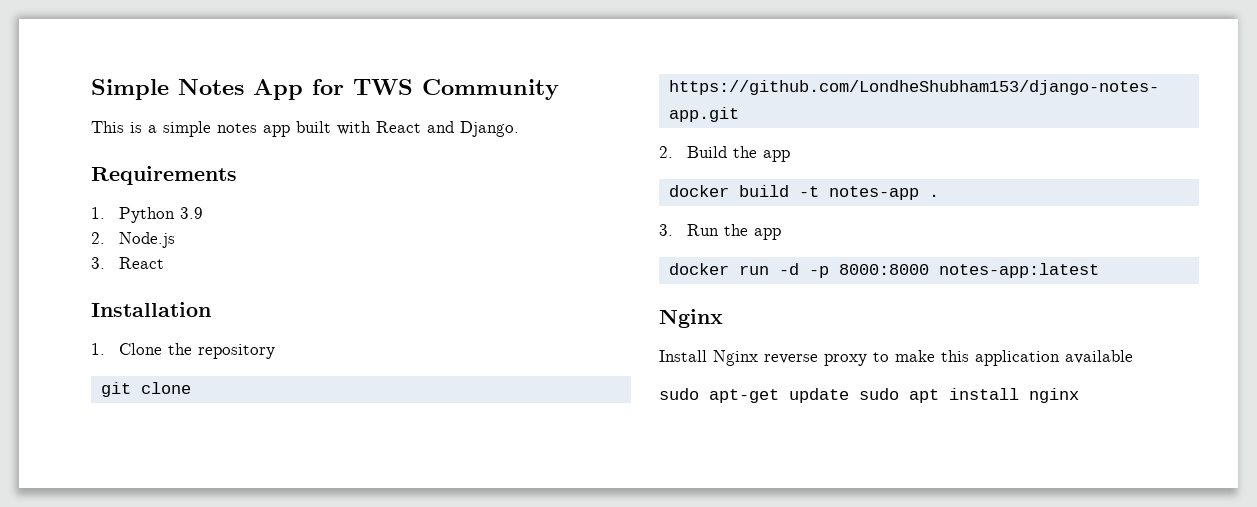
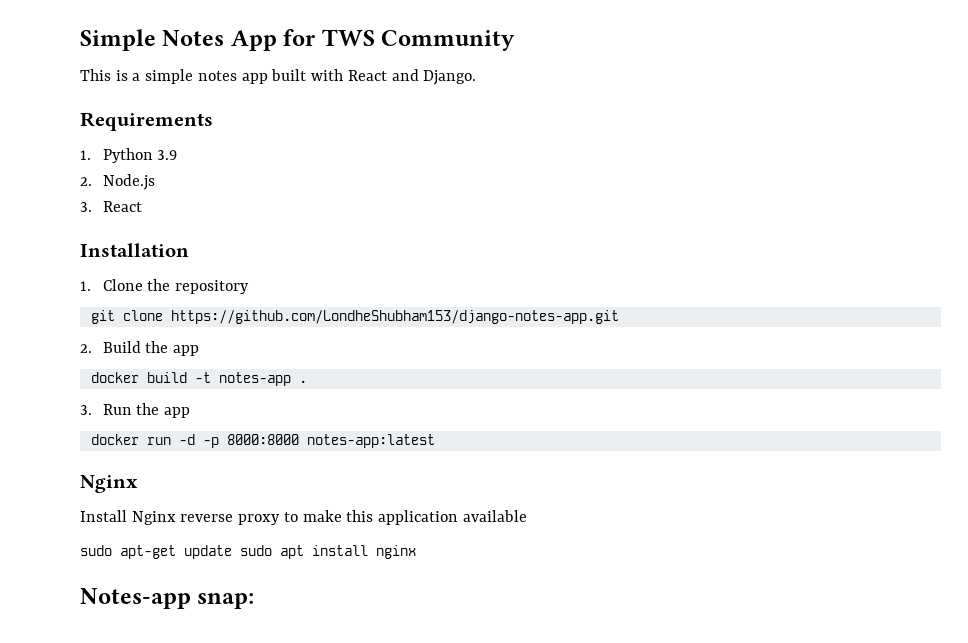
+ Notes-app snap:

